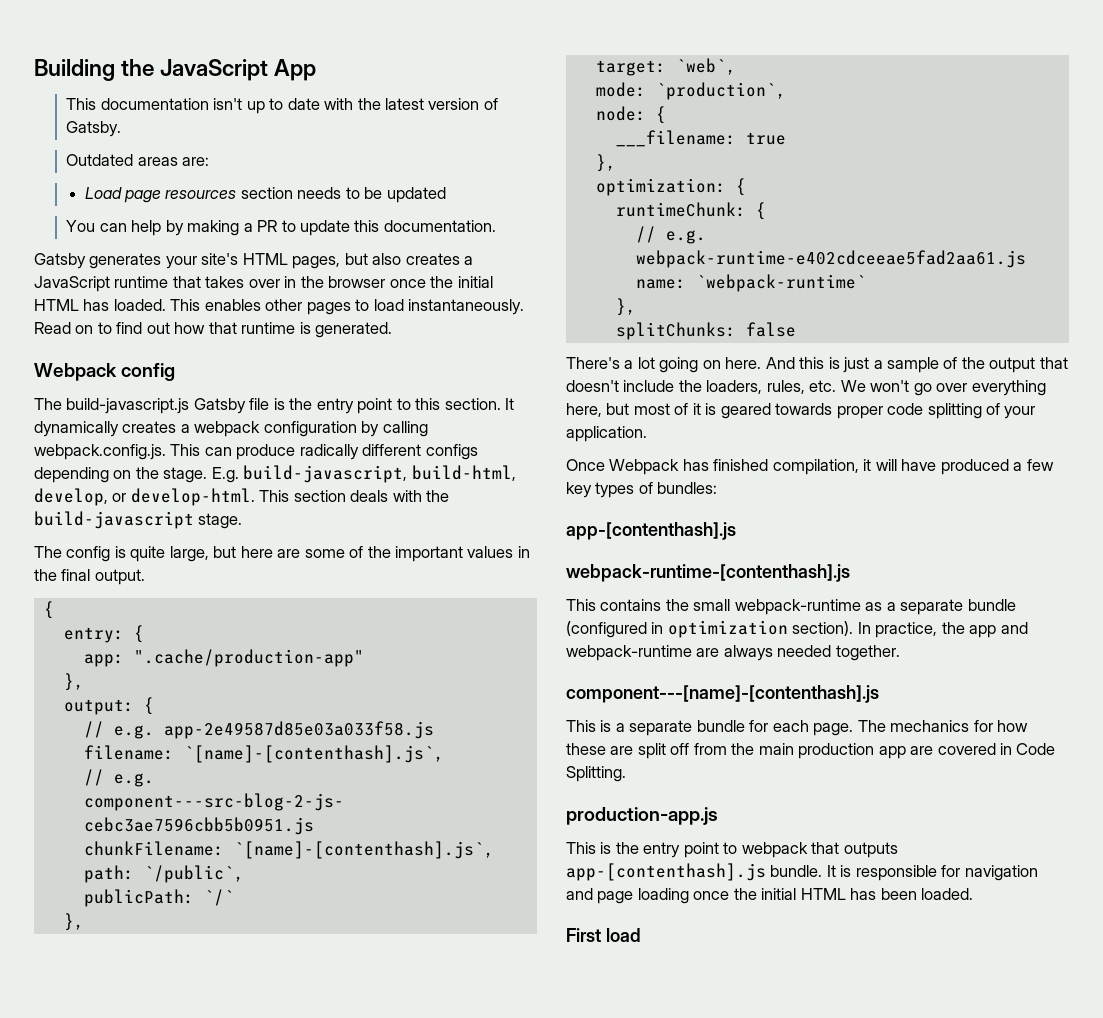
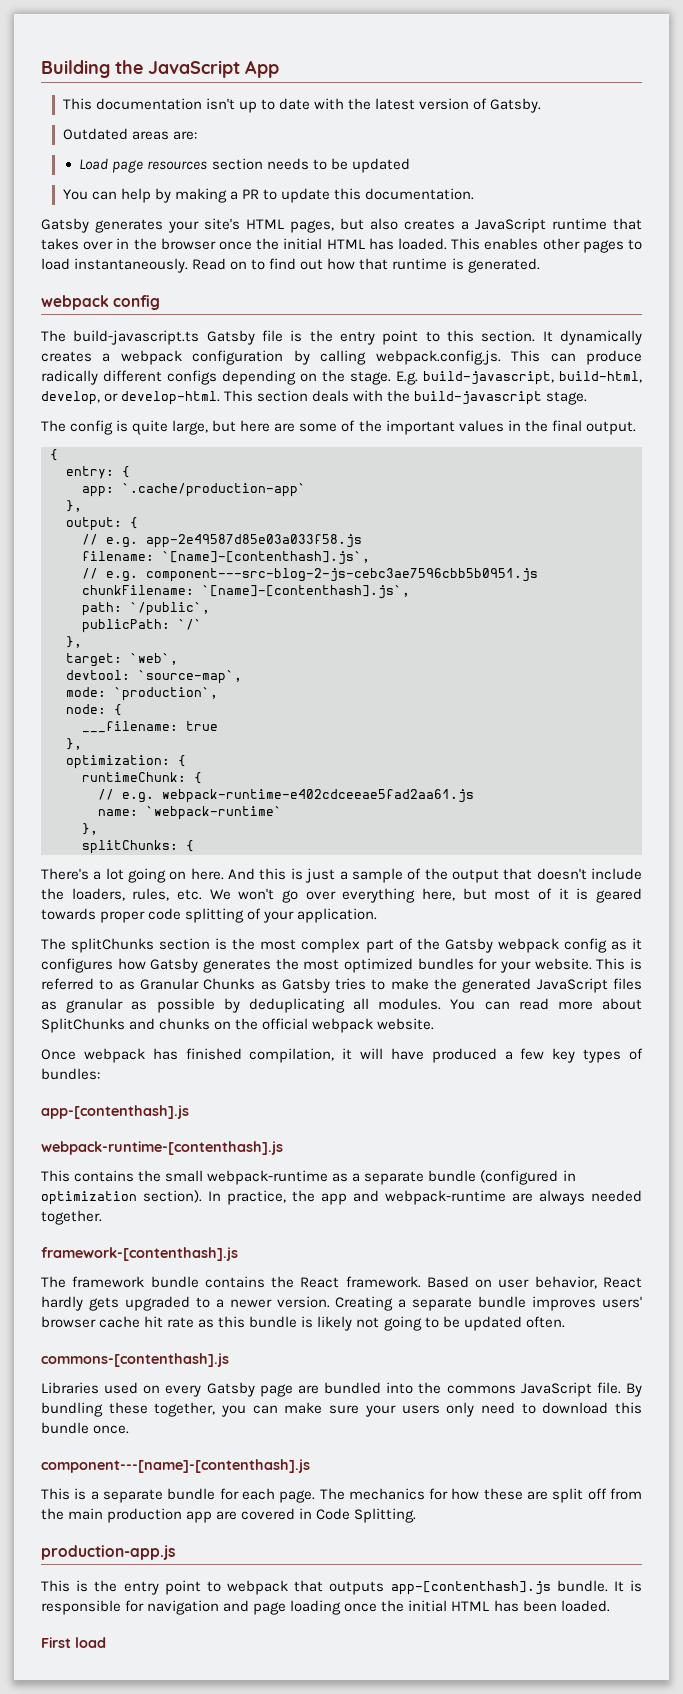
  Read on to find out how that runtime is generated.
- Webpack config
+ webpack config
- The build-javascript.js Gatsby file is the entry point to this section.
+ The build-javascript.ts Gatsby file is the entry point to this section.
- app: ".cache/production-app"
+ app: `.cache/production-app`
+ devtool: `source-map`,
- splitChunks: false
+ splitChunks: {
+ The splitChunks section is the most complex part of the Gatsby webpack config as it configures how Gatsby generates the most optimized bundles for your website. This is referred to as Granular Chunks as Gatsby tries to make the generated JavaScript files as granular as possible by deduplicating all modules. You can read more about SplitChunks and chunks on the official webpack website.
- Once Webpack has finished compilation, it will have produced a few key types of bundles:
+ Once webpack has finished compilation, it will have produced a few key types of bundles:
+ framework-[contenthash].js
+ The framework bundle contains the React framework. Based on user behavior, React hardly gets upgraded to a newer version. Creating a separate bundle improves users' browser cache hit rate as this bundle is likely not going to be updated often.
+ commons-[contenthash].js
+ Libraries used on every Gatsby page are bundled into the commons JavaScript file. By bundling these together, you can make sure your users only need to download this bundle once.

